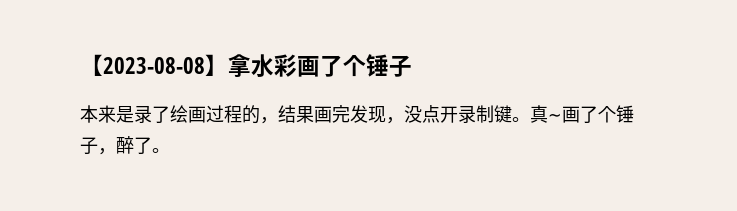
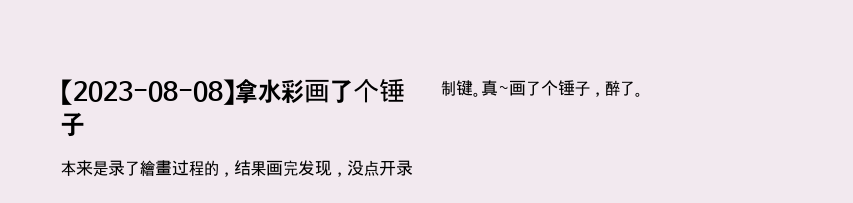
- 本来是录了绘画过程的，结果画完发现，没点开录制键。
+ 本来是录了繪畫过程的，结果画完发现，没点开录制键。

